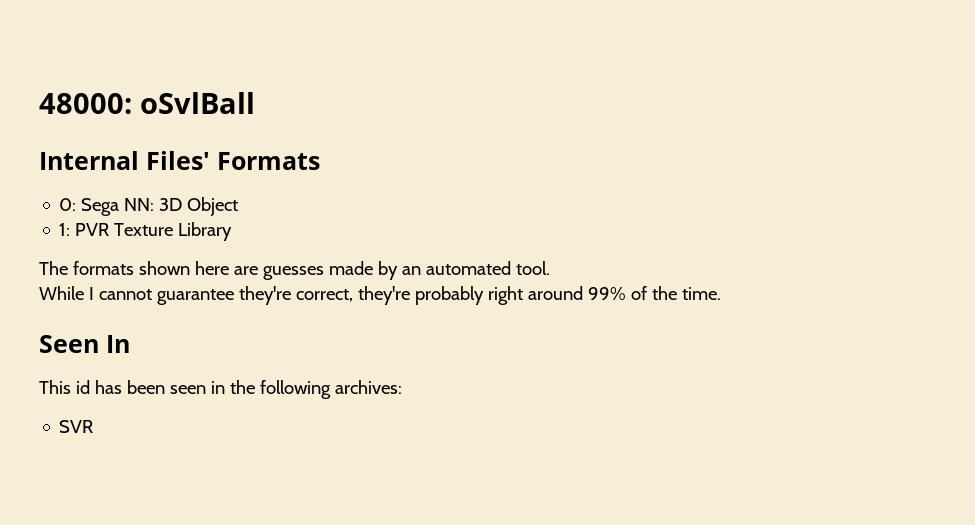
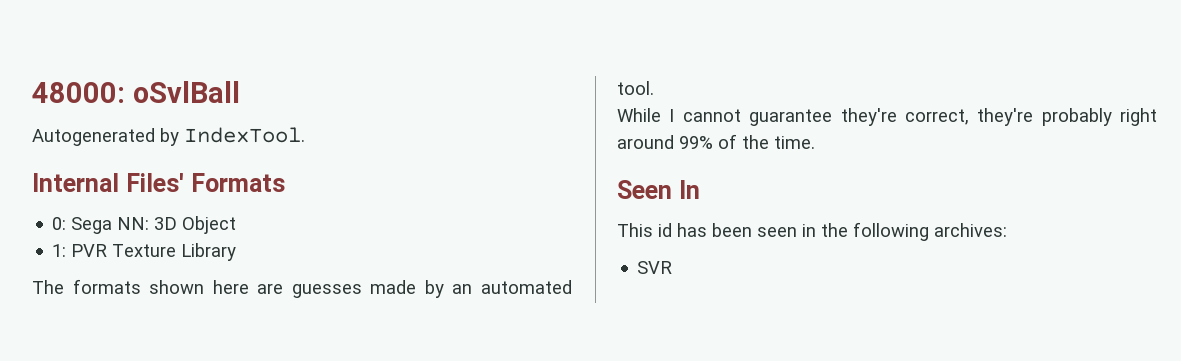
+ Autogenerated by IndexTool.

